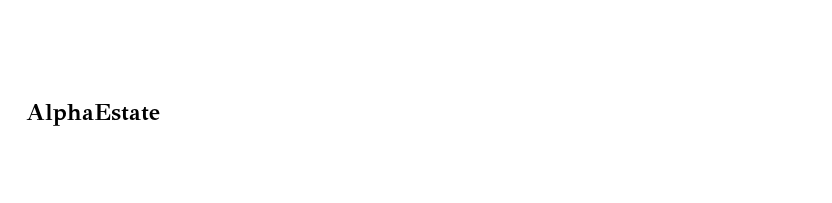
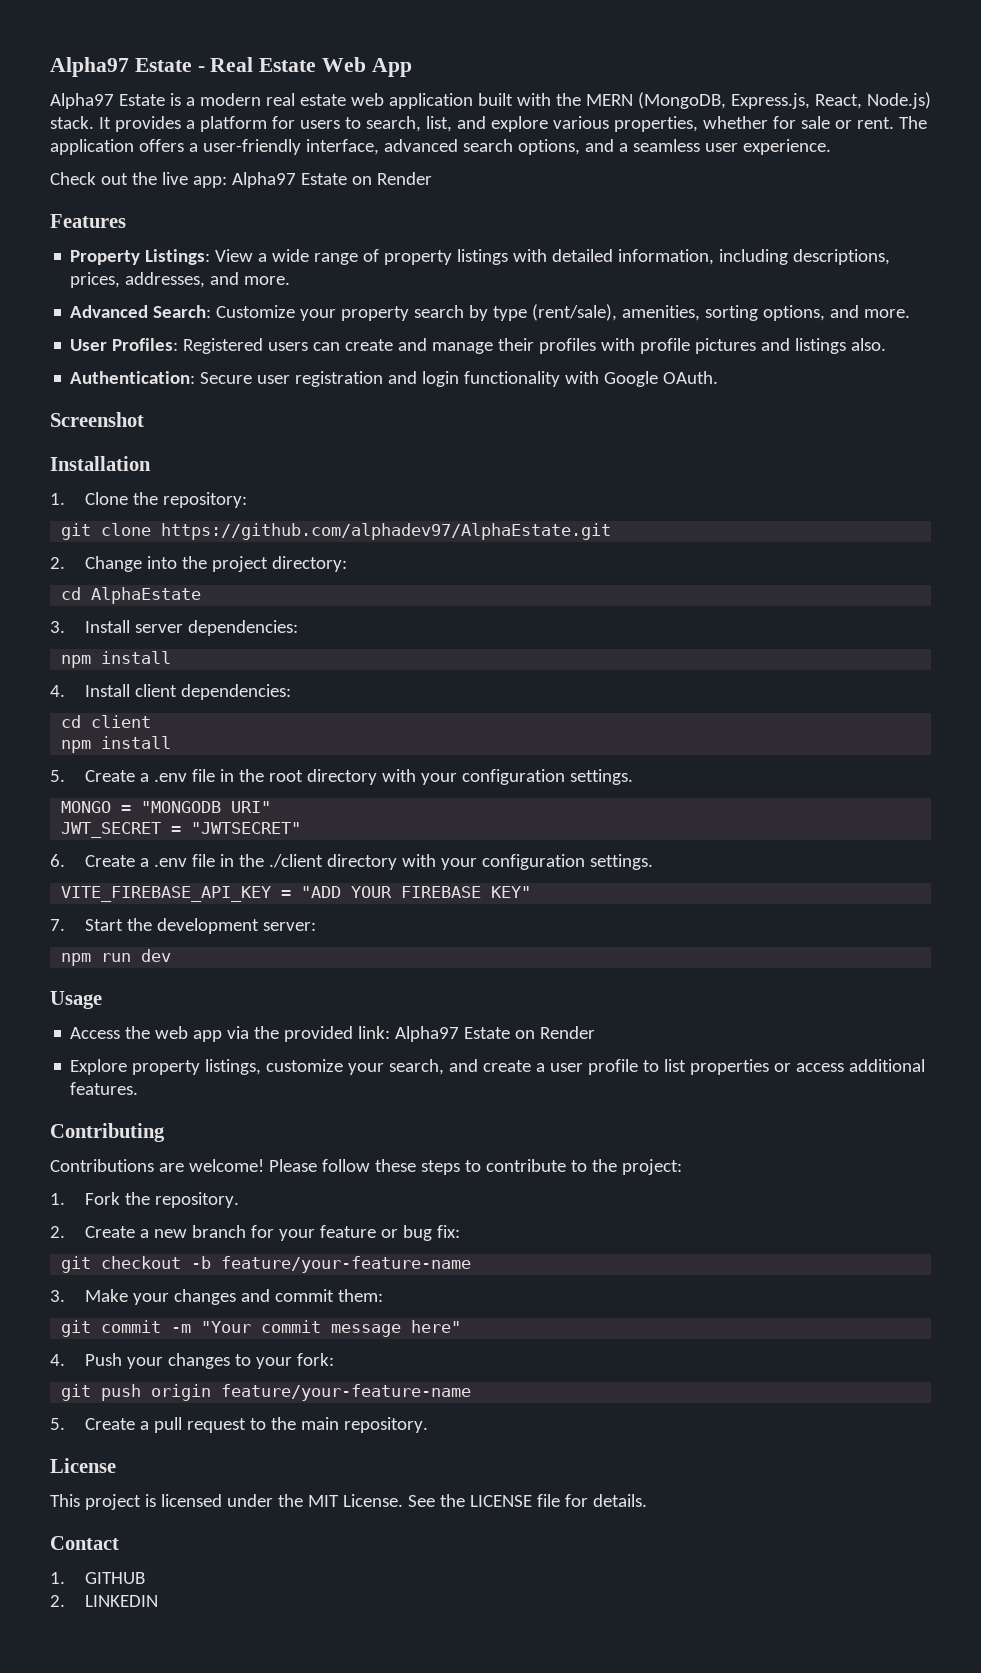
- AlphaEstate
+ Alpha97 Estate - Real Estate Web App
+ Alpha97 Estate is a modern real estate web application built with the MERN (MongoDB, Express.js, React, Node.js) stack. It provides a platform for users to search, list, and explore various properties, whether for sale or rent. The application offers a user-friendly interface, advanced search options, and a seamless user experience.
+ Check out the live app: Alpha97 Estate on Render
+ Features
+ Property Listings: View a wide range of property listings with detailed information, including descriptions, prices, addresses, and more.
+ Advanced Search: Customize your property search by type (rent/sale), amenities, sorting options, and more.
+ User Profiles: Registered users can create and manage their profiles with profile pictures and listings also.
+ Authentication: Secure user registration and login functionality with Google OAuth.
+ Screenshot
+ Installation
+ 1. Clone the repository:
+ git clone https://github.com/alphadev97/AlphaEstate.git
+ 2. Change into the project directory:
+ cd AlphaEstate
+ 3. Install server dependencies:
+ npm install
+ 4. Install client dependencies:
+ cd client
+ npm install
+ 5. Create a .env file in the root directory with your configuration settings.
+ MONGO = "MONGODB URI"
+ JWT_SECRET = "JWTSECRET"
+ 6. Create a .env file in the ./client directory with your configuration settings.
+ VITE_FIREBASE_API_KEY = "ADD YOUR FIREBASE KEY"
+ 7. Start the development server:
+ npm run dev
+ Usage
+ Access the web app via the provided link: Alpha97 Estate on Render
+ Explore property listings, customize your search, and create a user profile to list properties or access additional features.
+ Contributing
+ Contributions are welcome! Please follow these steps to contribute to the project:
+ 1. Fork the repository.
+ 2. Create a new branch for your feature or bug fix:
+ git checkout -b feature/your-feature-name
+ 3. Make your changes and commit them:
+ git commit -m "Your commit message here"
+ 4. Push your changes to your fork:
+ git push origin feature/your-feature-name
+ 5. Create a pull request to the main repository.
+ License
+ This project is licensed under the MIT License. See the LICENSE file for details.
+ Contact
+ 1. GITHUB
+ 2. LINKEDIN

